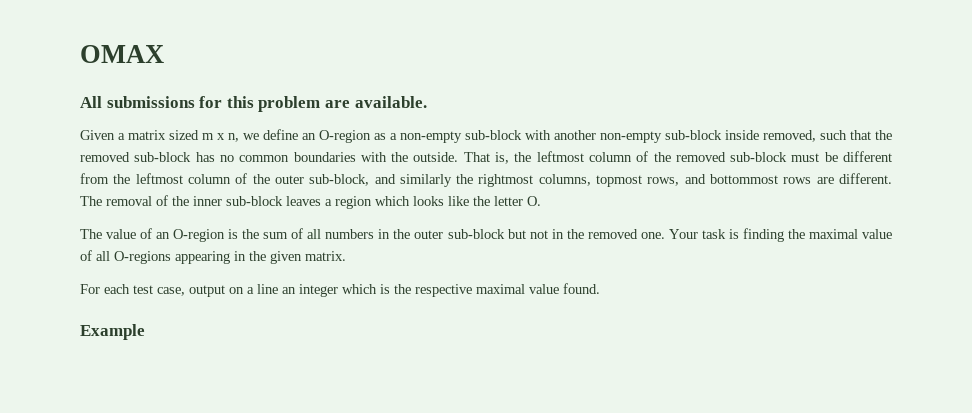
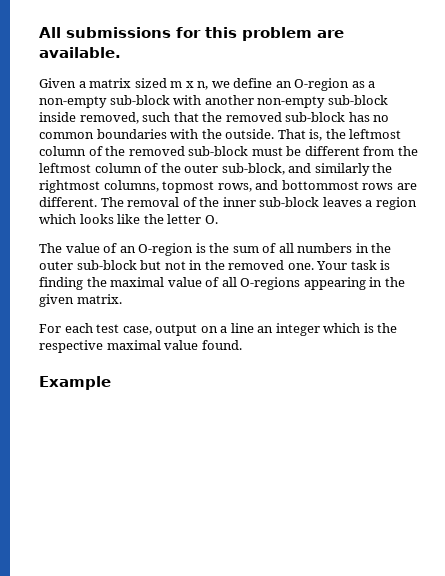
- OMAX

